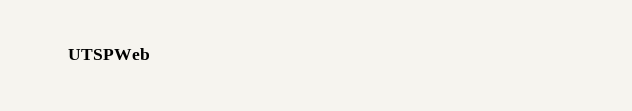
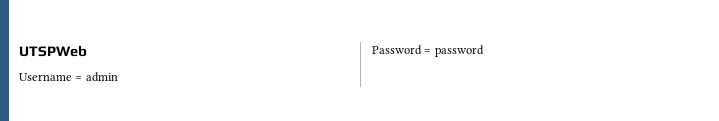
+ Username = admin
+ Password = password

